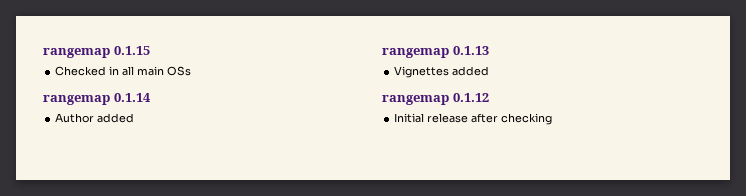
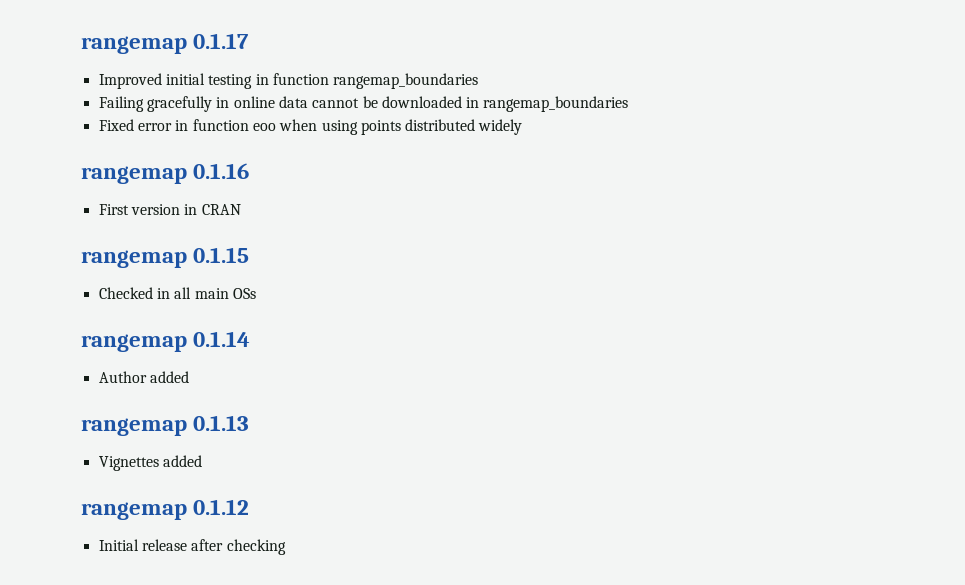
+ rangemap 0.1.17
+ Improved initial testing in function rangemap_boundaries
+ Failing gracefully in online data cannot be downloaded in rangemap_boundaries
+ Fixed error in function eoo when using points distributed widely
+ rangemap 0.1.16
+ First version in CRAN

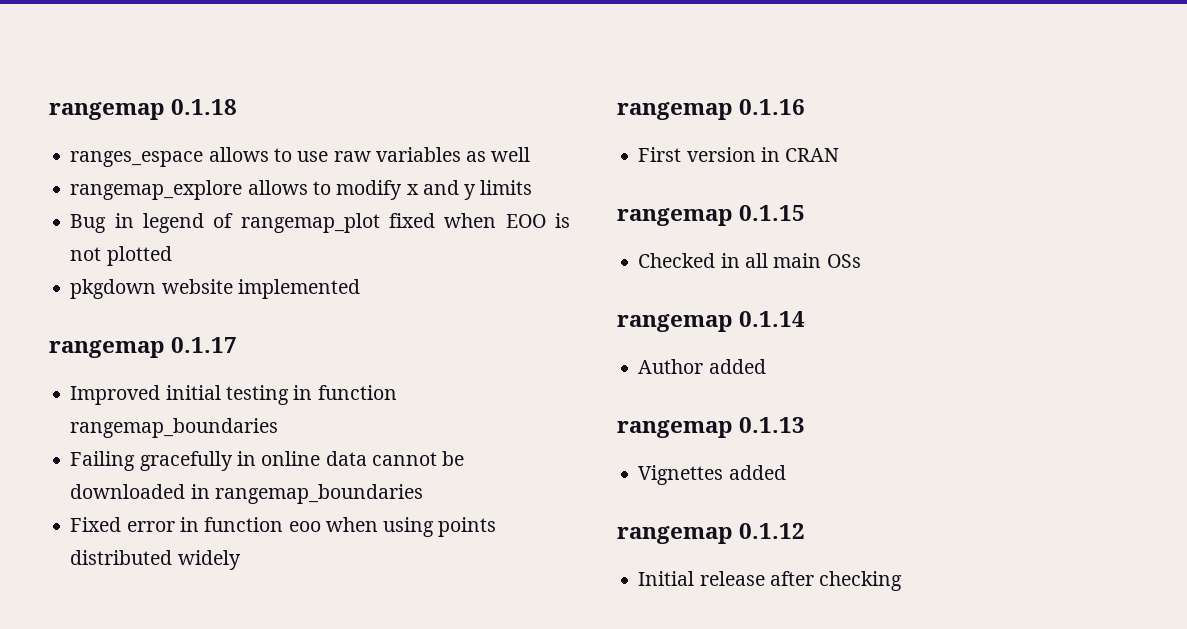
+ rangemap 0.1.18
+ ranges_espace allows to use raw variables as well
+ rangemap_explore allows to modify x and y limits
+ Bug in legend of rangemap_plot fixed when EOO is not plotted
+ pkgdown website implemented

